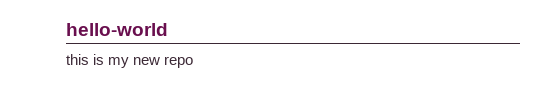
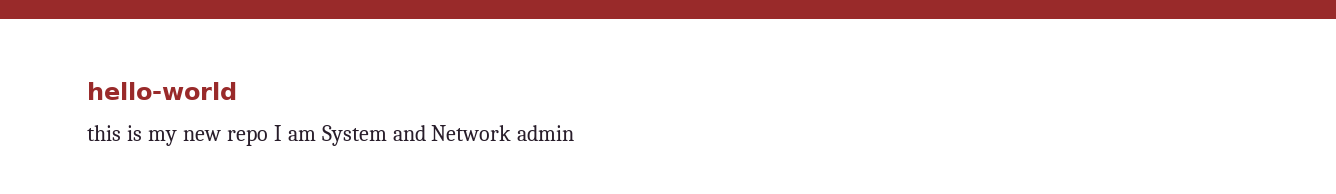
- this is my new repo
+ this is my new repo I am System and Network admin

